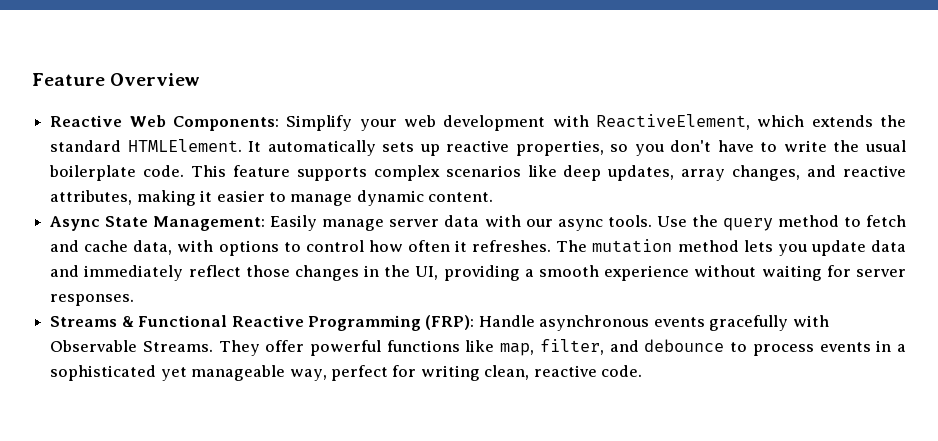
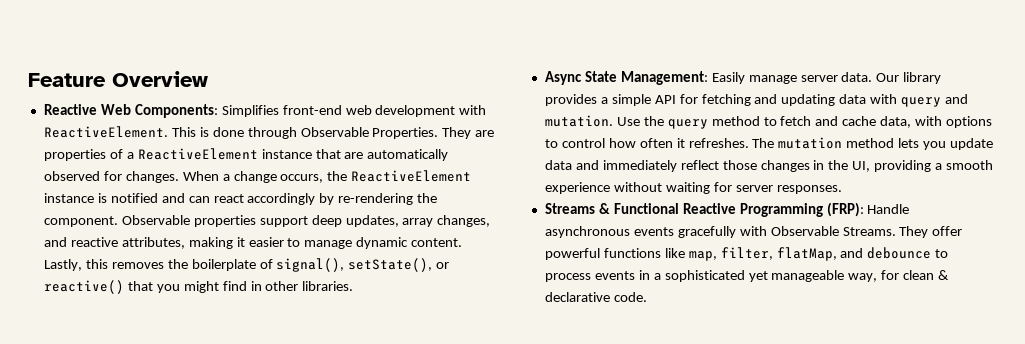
- Reactive Web Components: Simplify your web development with ReactiveElement, which extends the standard HTMLElement. It automatically sets up reactive properties, so you don't have to write the usual boilerplate code. This feature supports complex scenarios like deep updates, array changes, and reactive attributes, making it easier to manage dynamic content.
+ Reactive Web Components: Simplifies front-end web development with ReactiveElement. This is done through Observable Properties. They are properties of a ReactiveElement instance that are automatically observed for changes. When a change occurs, the ReactiveElement instance is notified and can react accordingly by re-rendering the component. Observable properties support deep updates, array changes, and reactive attributes, making it easier to manage dynamic content. Lastly, this removes the boilerplate of signal(), setState(), or reactive() that you might find in other libraries.
- Async State Management: Easily manage server data with our async tools.
+ Async State Management: Easily manage server data. Our library provides a simple API for fetching and updating data with query and mutation.
- They offer powerful functions like map, filter, and debounce to process events in a sophisticated yet manageable way, perfect for writing clean, reactive code.
+ They offer powerful functions like map, filter, flatMap, and debounce to process events in a sophisticated yet manageable way, for clean & declarative code.

